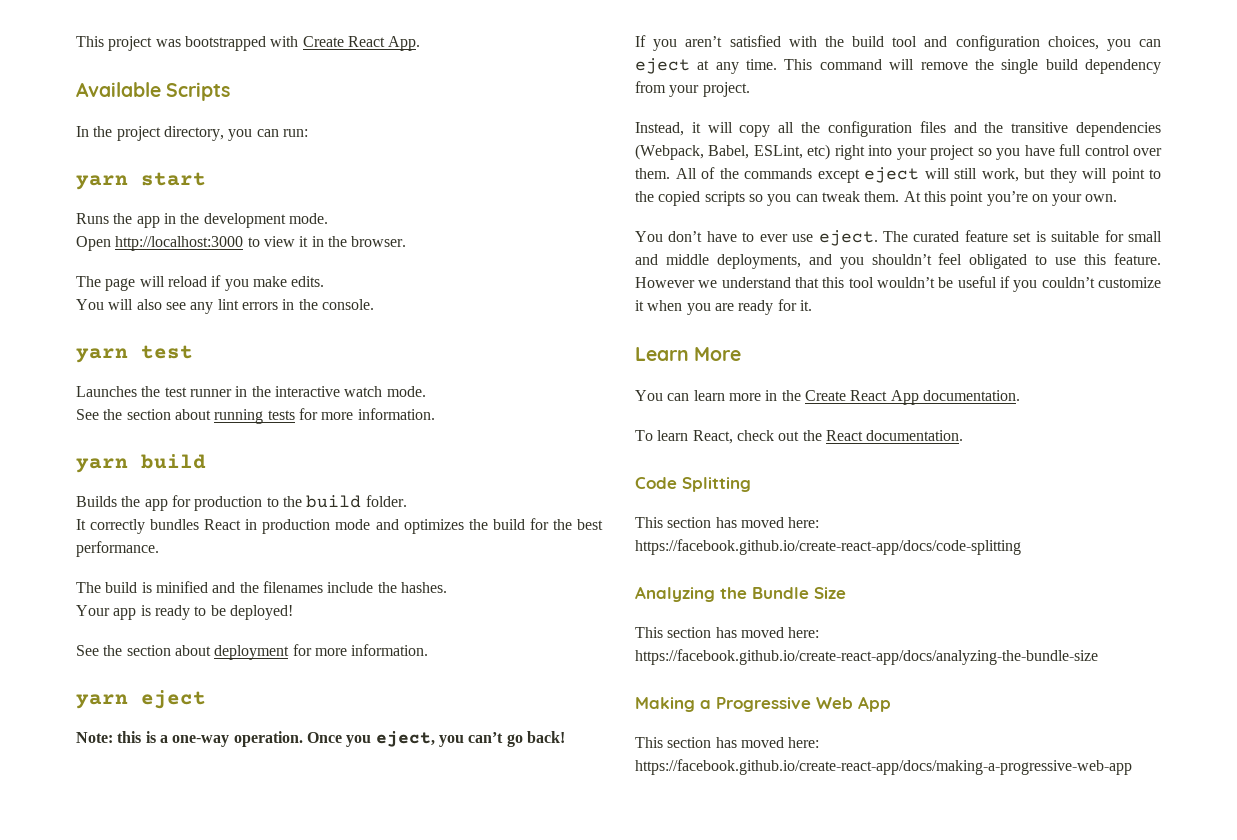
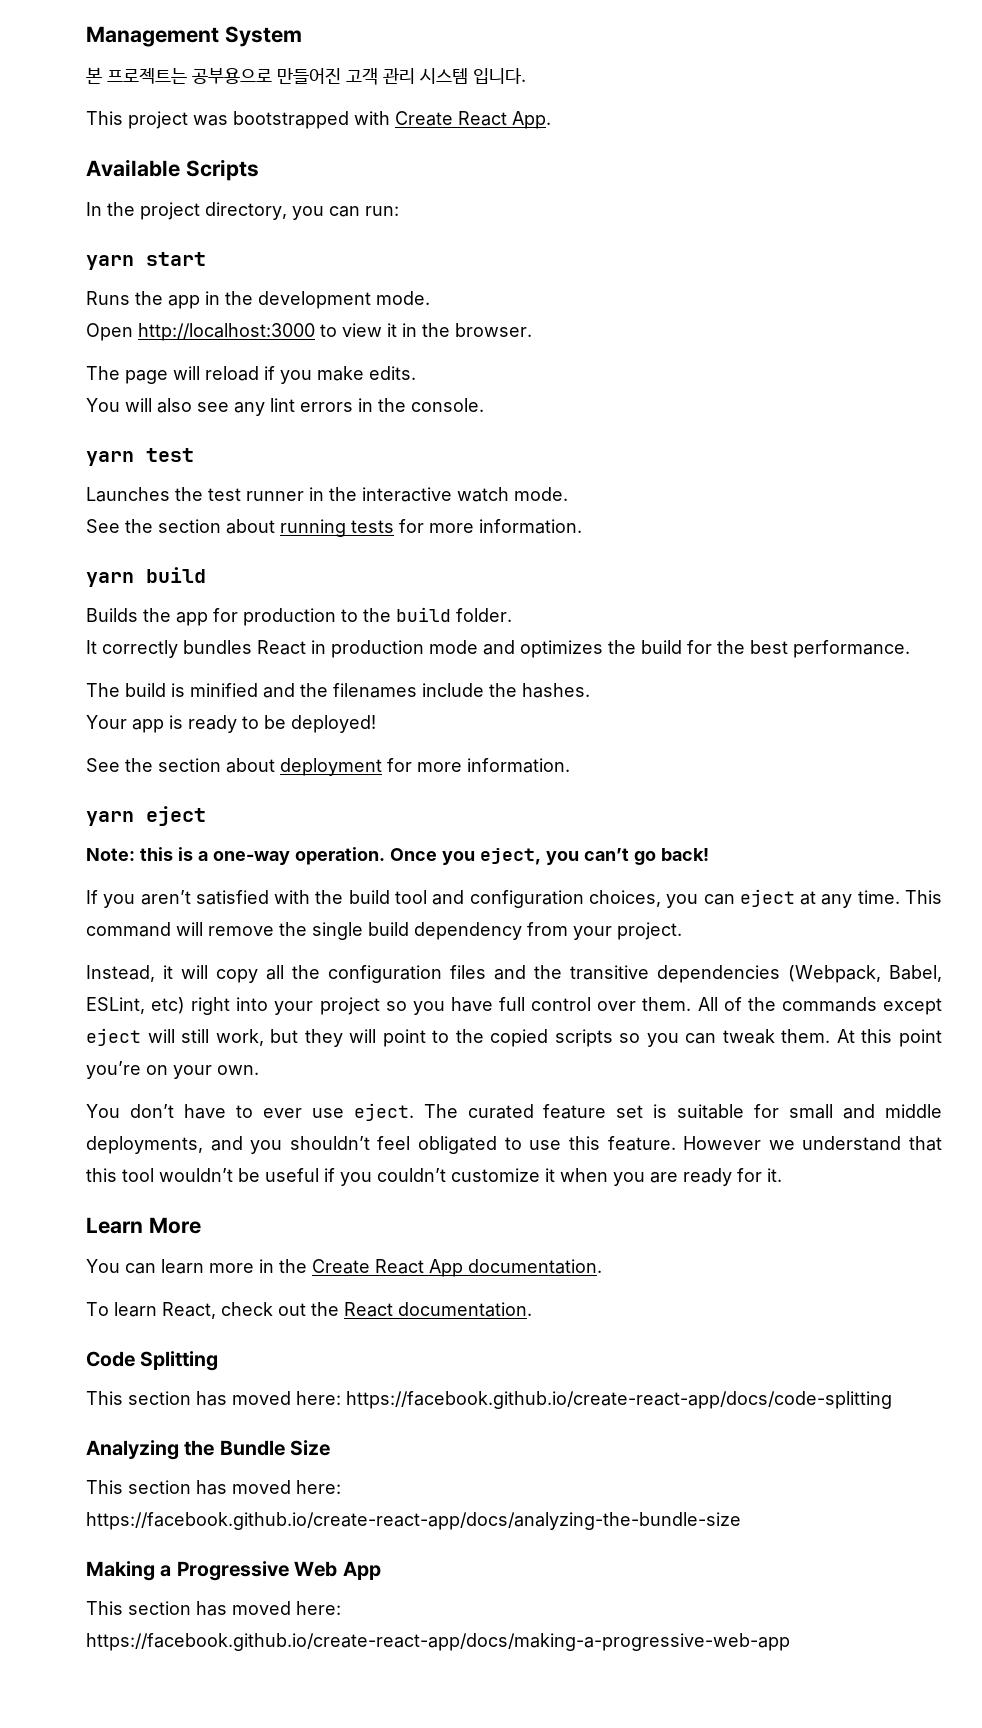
+ Management System
+ 본 프로젝트는 공부용으로 만들어진 고객 관리 시스템 입니다.

